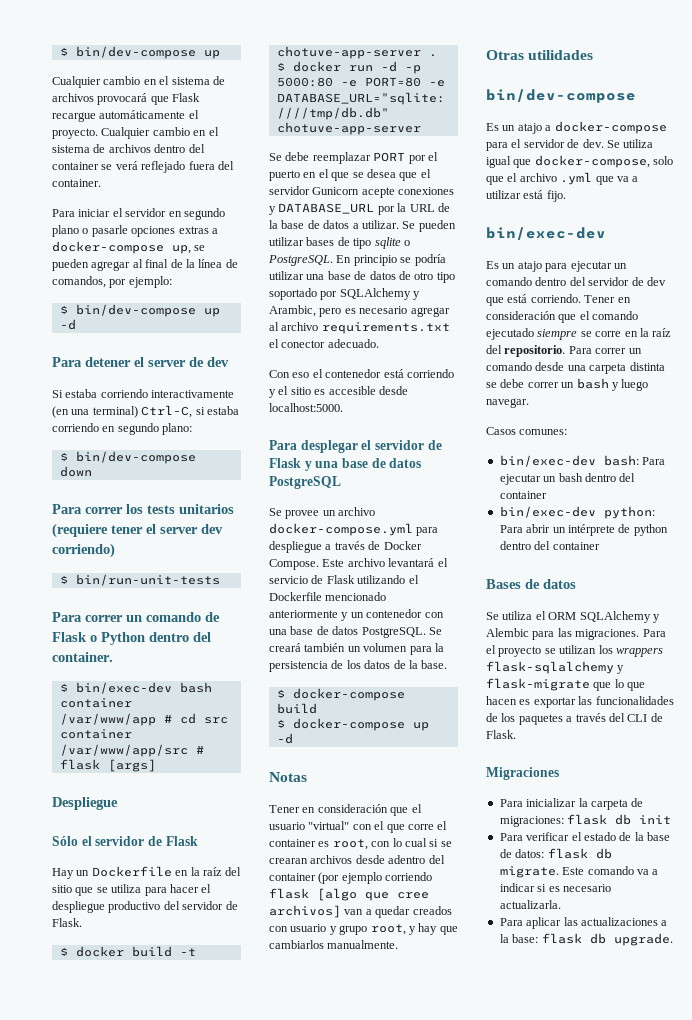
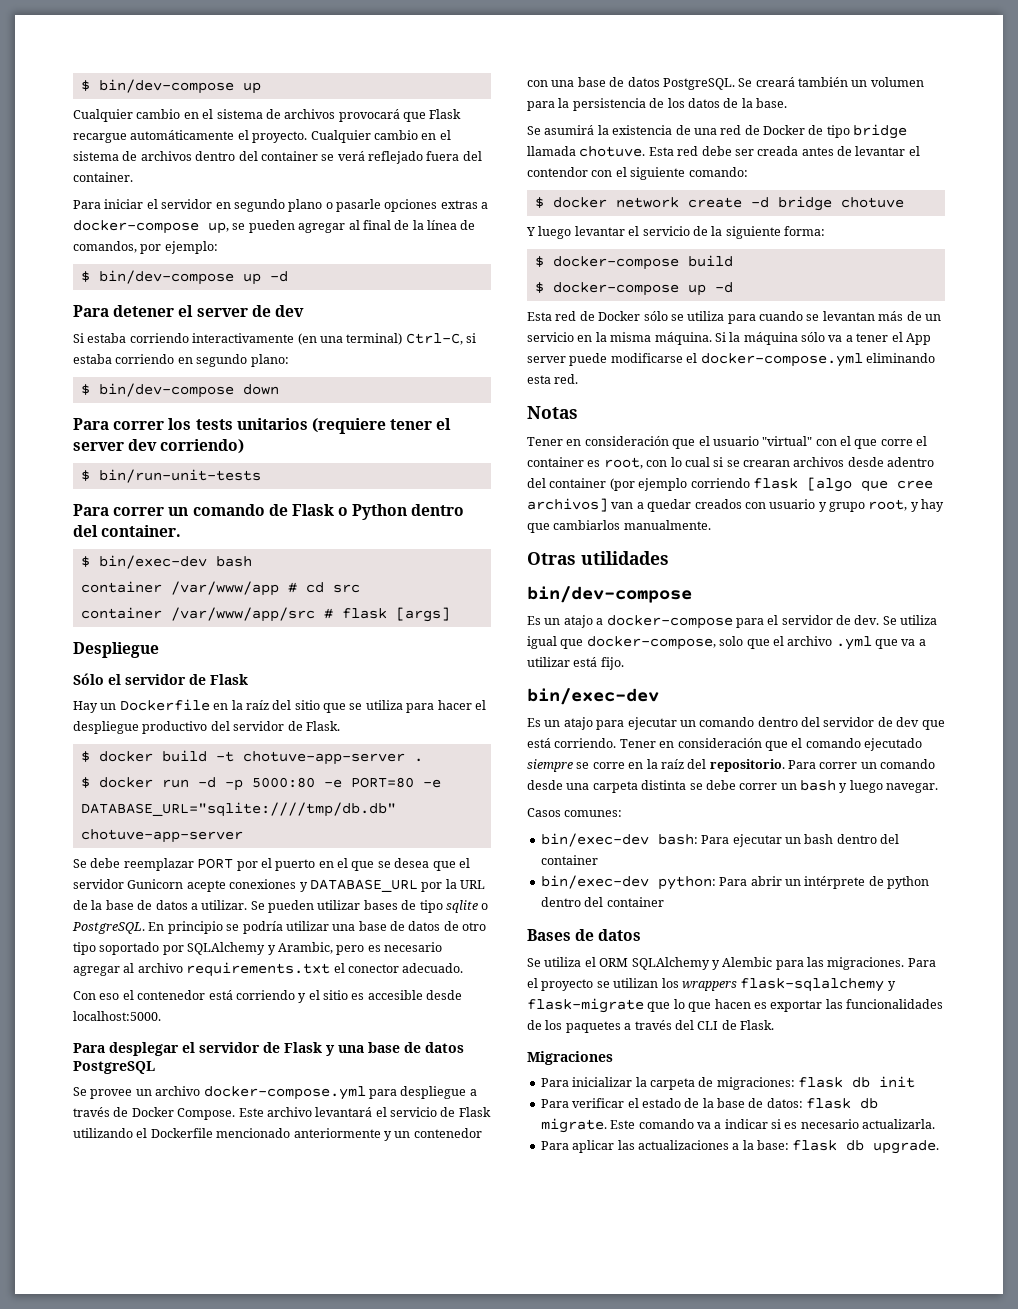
+ Se asumirá la existencia de una red de Docker de tipo bridge llamada chotuve. Esta red debe ser creada antes de levantar el contendor con el siguiente comando:
+ $ docker network create -d bridge chotuve
+ Y luego levantar el servicio de la siguiente forma:
+ Esta red de Docker sólo se utiliza para cuando se levantan más de un servicio en la misma máquina. Si la máquina sólo va a tener el App server puede modificarse el docker-compose.yml eliminando esta red.

